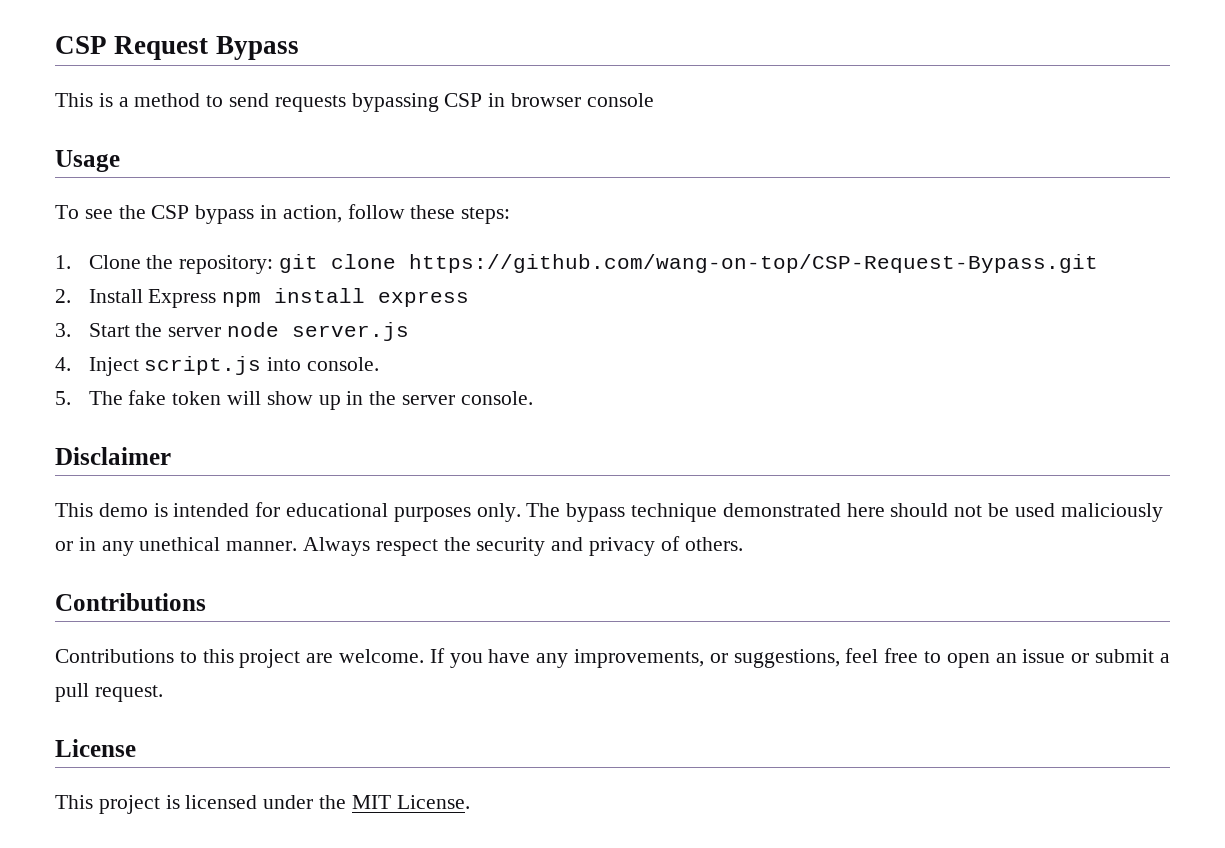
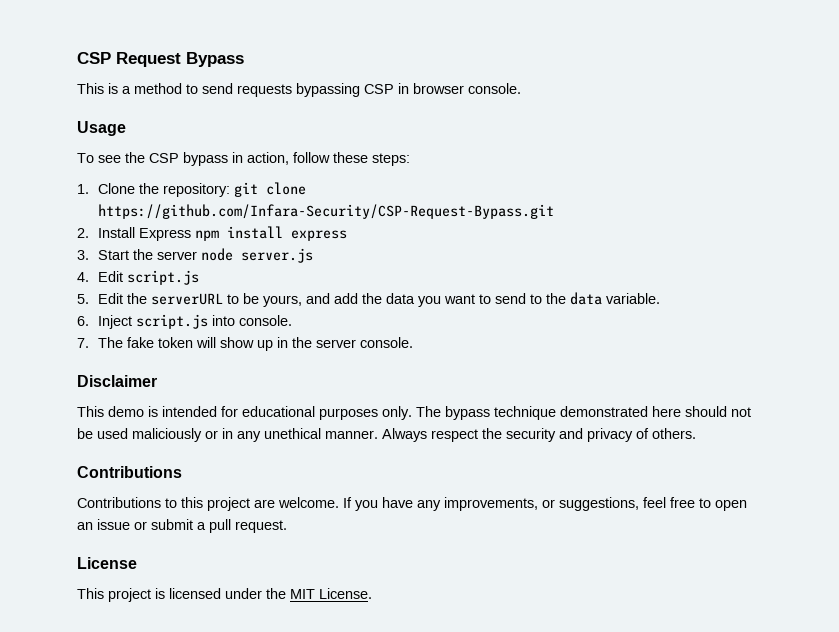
- This is a method to send requests bypassing CSP in browser console
+ This is a method to send requests bypassing CSP in browser console.
- 1. Clone the repository: git clone https://github.com/wang-on-top/CSP-Request-Bypass.git
+ 1. Clone the repository: git clone https://github.com/Infara-Security/CSP-Request-Bypass.git
- 4. Inject script.js into console.
+ 4. Edit script.js
+ 5. Edit the serverURL to be yours, and add the data you want to send to the data variable.
+ 6. Inject script.js into console.
- 5. The fake token will show up in the server console.
+ 7. The fake token will show up in the server console.

